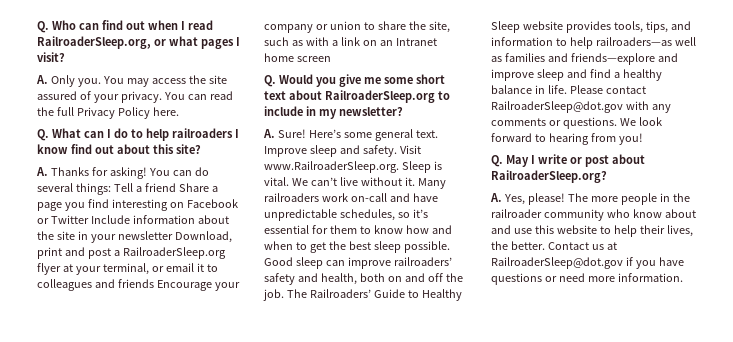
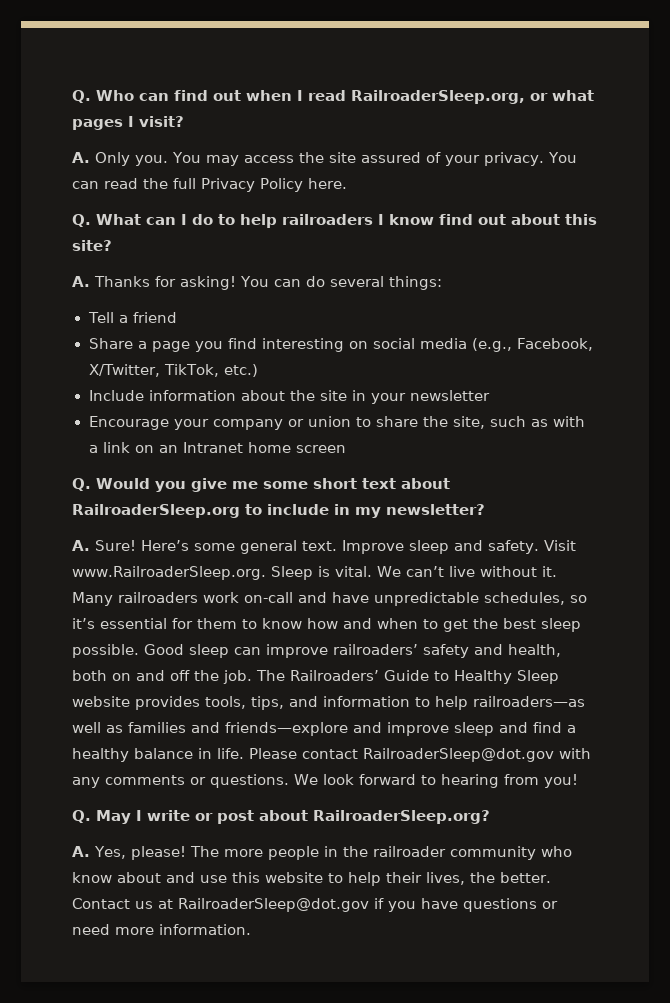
- You can do several things: Tell a friend Share a page you find interesting on Facebook or Twitter Include information about the site in your newsletter Download, print and post a RailroaderSleep.org flyer at your terminal, or email it to colleagues and friends Encourage your company or union to share the site, such as with a link on an Intranet home screen
+ You can do several things:
+ Tell a friend
+ Share a page you find interesting on social media (e.g., Facebook, X/Twitter, TikTok, etc.)
+ Include information about the site in your newsletter
+ Encourage your company or union to share the site, such as with a link on an Intranet home screen

